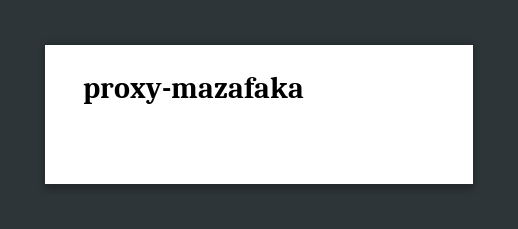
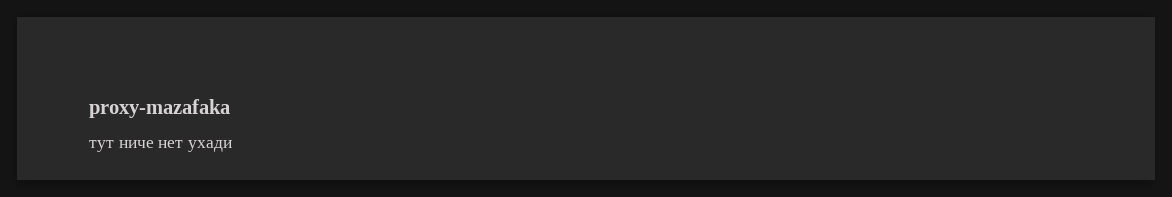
+ тут ниче нет ухади

